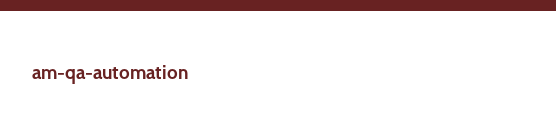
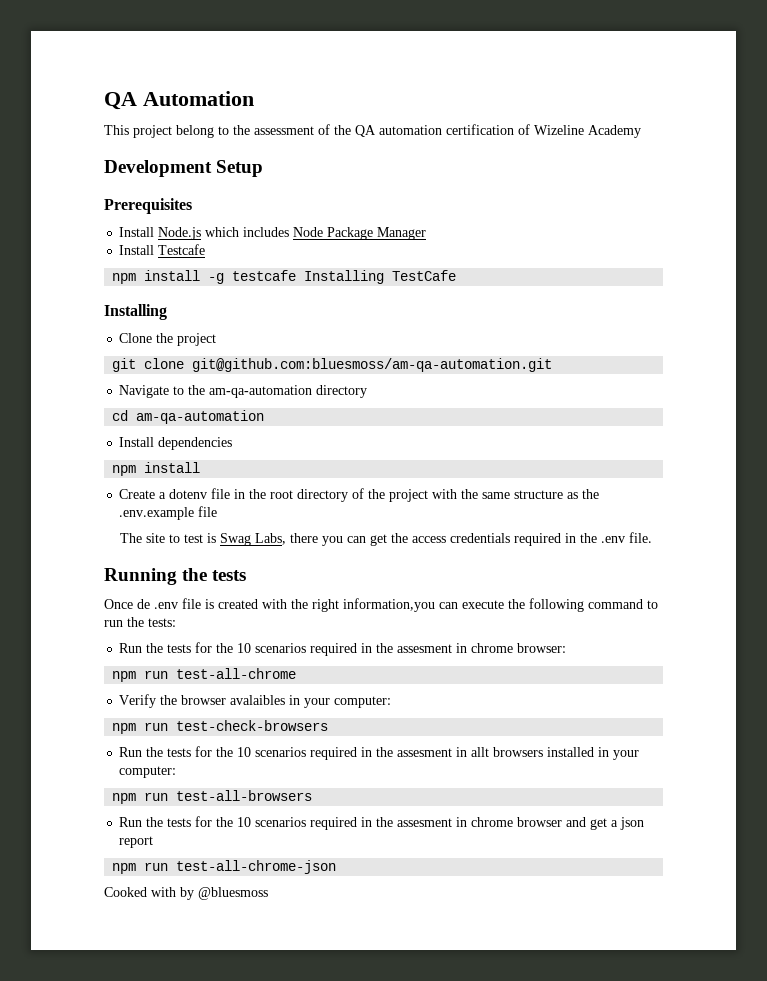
- am-qa-automation
+ QA Automation
+ This project belong to the assessment of the QA automation certification of Wizeline Academy
+ Development Setup
+ Prerequisites
+ Install Node.js which includes Node Package Manager
+ Install Testcafe
+ npm install -g testcafe Installing TestCafe
+ Installing
+ Clone the project
+ git clone git@github.com:bluesmoss/am-qa-automation.git
+ Navigate to the am-qa-automation directory
+ cd am-qa-automation
+ Install dependencies
+ npm install
+ Create a dotenv file in the root directory of the project with the same structure as the .env.example file
+ The site to test is Swag Labs, there you can get the access credentials required in the .env file.
+ Running the tests
+ Once de .env file is created with the right information,you can execute the following command to run the tests:
+ Run the tests for the 10 scenarios required in the assesment in chrome browser:
+ npm run test-all-chrome
+ Verify the browser avalaibles in your computer:
+ npm run test-check-browsers
+ Run the tests for the 10 scenarios required in the assesment in allt browsers installed in your computer:
+ npm run test-all-browsers
+ Run the tests for the 10 scenarios required in the assesment in chrome browser and get a json report
+ npm run test-all-chrome-json
+ Cooked with by @bluesmoss

